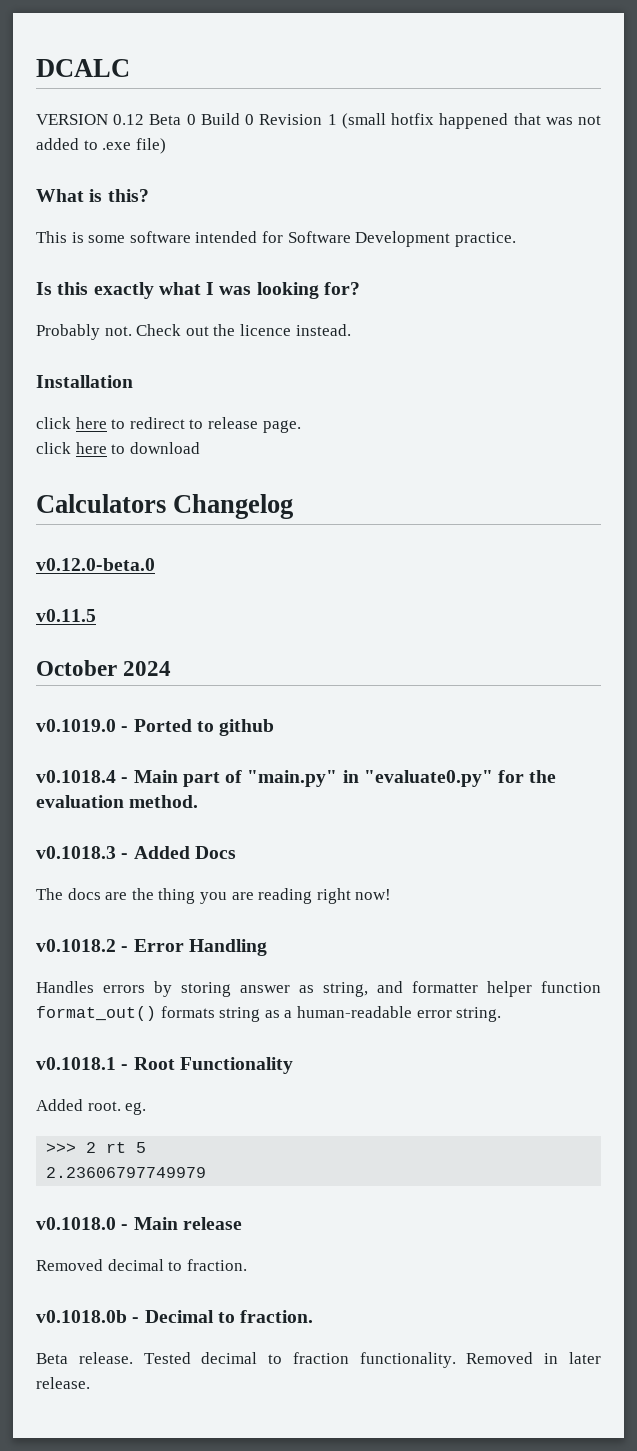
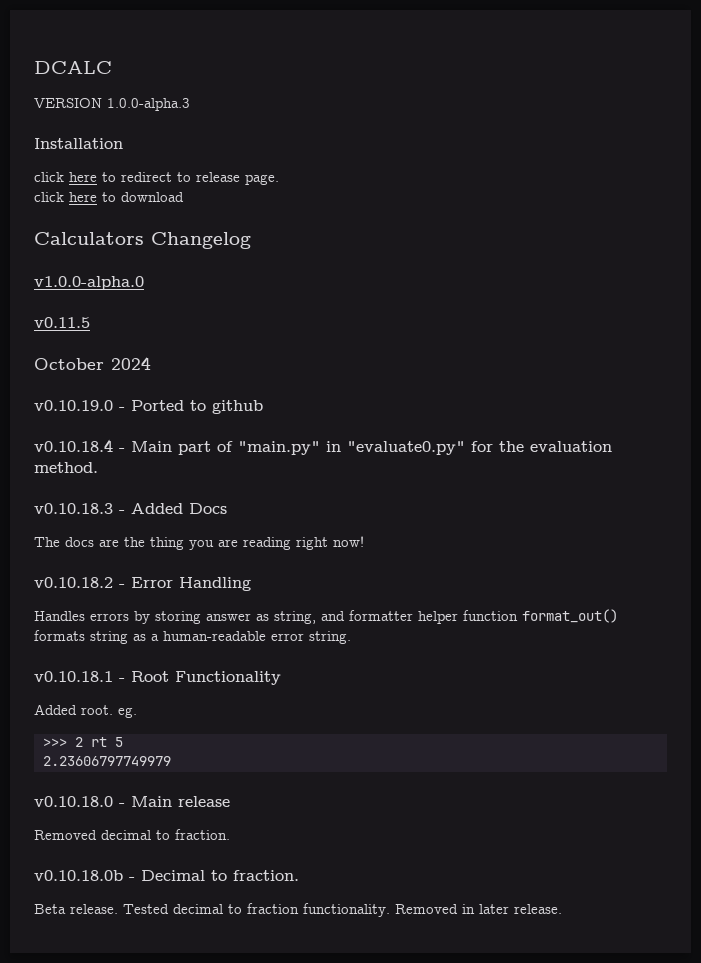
- VERSION 0.12 Beta 0 Build 0 Revision 1 (small hotfix happened that was not added to .exe file)
- What is this?
- This is some software intended for Software Development practice.
- Is this exactly what I was looking for?
- Probably not. Check out the licence instead.
+ VERSION 1.0.0-alpha.3
- v0.12.0-beta.0
+ v1.0.0-alpha.0
- v0.1019.0 - Ported to github
+ v0.10.19.0 - Ported to github
- v0.1018.4 - Main part of "main.py" in "evaluate0.py" for the evaluation method.
+ v0.10.18.4 - Main part of "main.py" in "evaluate0.py" for the evaluation method.
- v0.1018.3 - Added Docs
+ v0.10.18.3 - Added Docs
- v0.1018.2 - Error Handling
+ v0.10.18.2 - Error Handling
- v0.1018.1 - Root Functionality
+ v0.10.18.1 - Root Functionality
- v0.1018.0 - Main release
+ v0.10.18.0 - Main release
- v0.1018.0b - Decimal to fraction.
+ v0.10.18.0b - Decimal to fraction.

